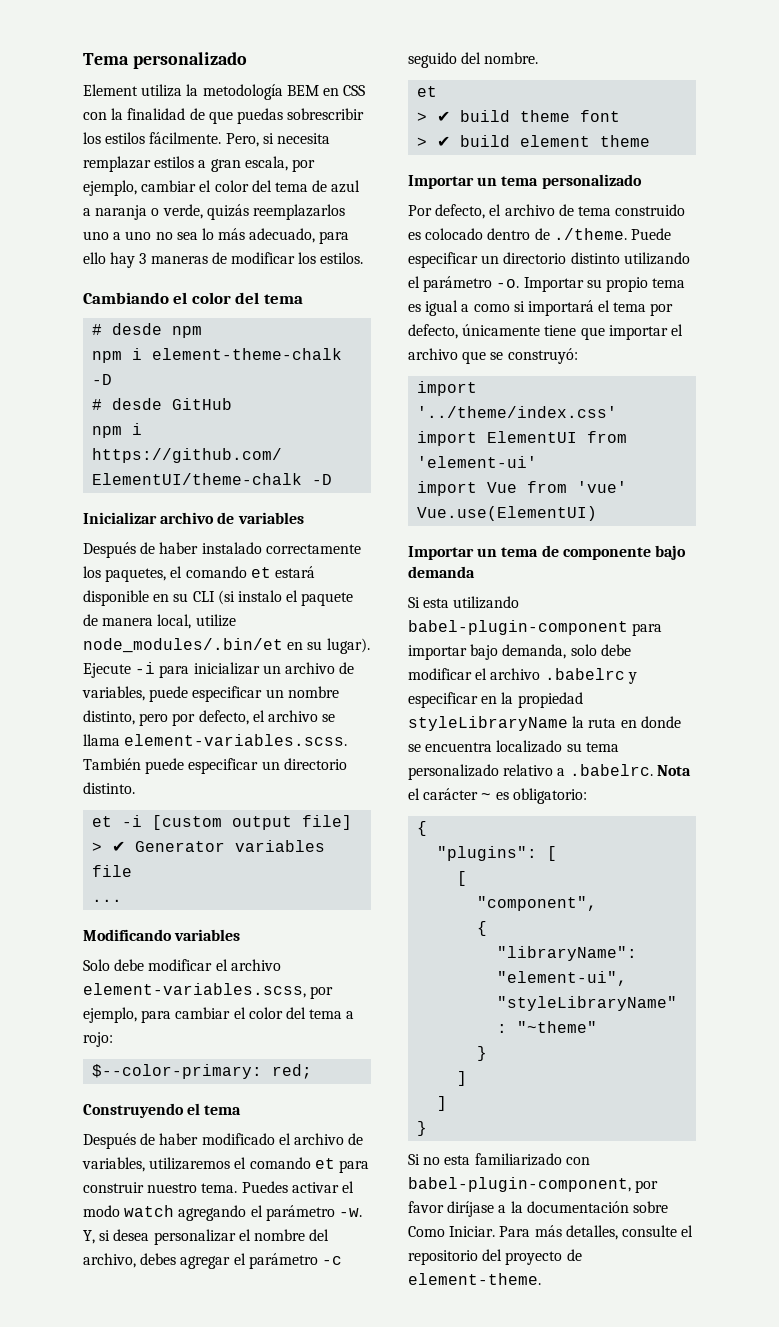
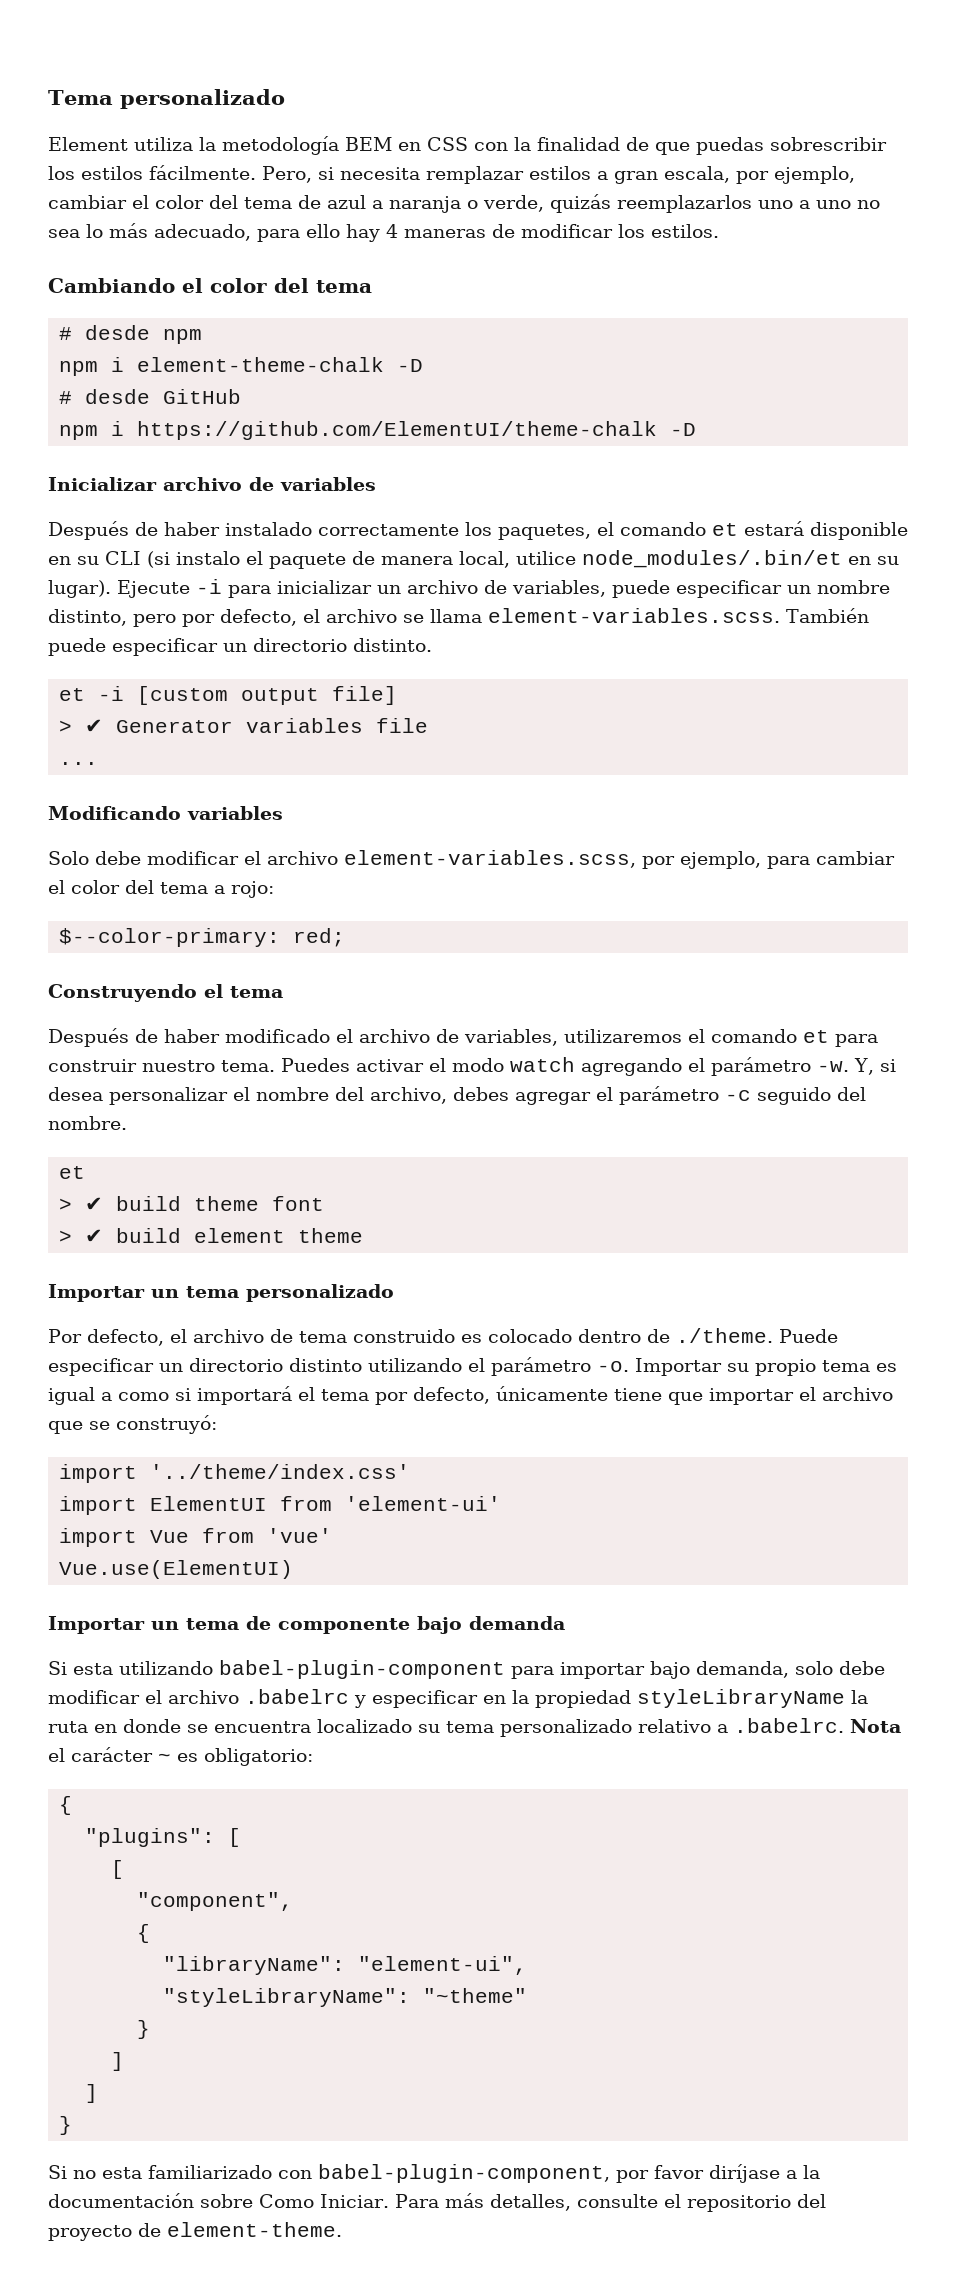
- Pero, si necesita remplazar estilos a gran escala, por ejemplo, cambiar el color del tema de azul a naranja o verde, quizás reemplazarlos uno a uno no sea lo más adecuado, para ello hay 3 maneras de modificar los estilos.
+ Pero, si necesita remplazar estilos a gran escala, por ejemplo, cambiar el color del tema de azul a naranja o verde, quizás reemplazarlos uno a uno no sea lo más adecuado, para ello hay 4 maneras de modificar los estilos.
- Después de haber instalado correctamente los paquetes, el comando et estará disponible en su CLI (si instalo el paquete de manera local, utilize node_modules/.bin/et en su lugar).
+ Después de haber instalado correctamente los paquetes, el comando et estará disponible en su CLI (si instalo el paquete de manera local, utilice node_modules/.bin/et en su lugar).

